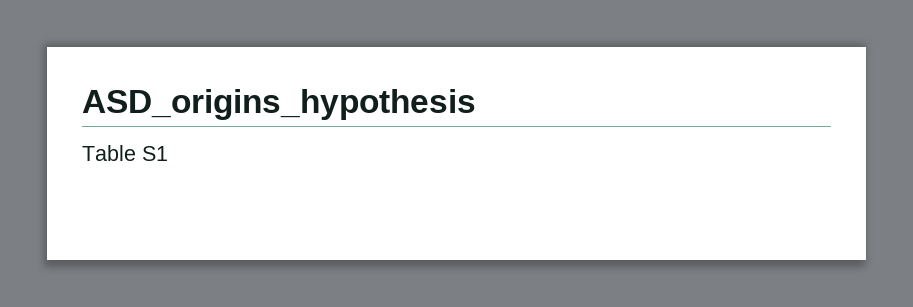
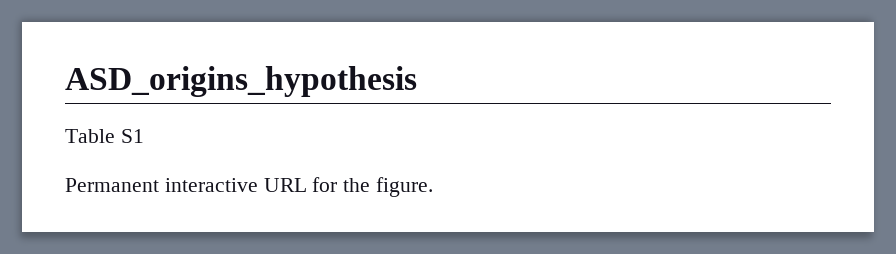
+ Permanent interactive URL for the figure.

